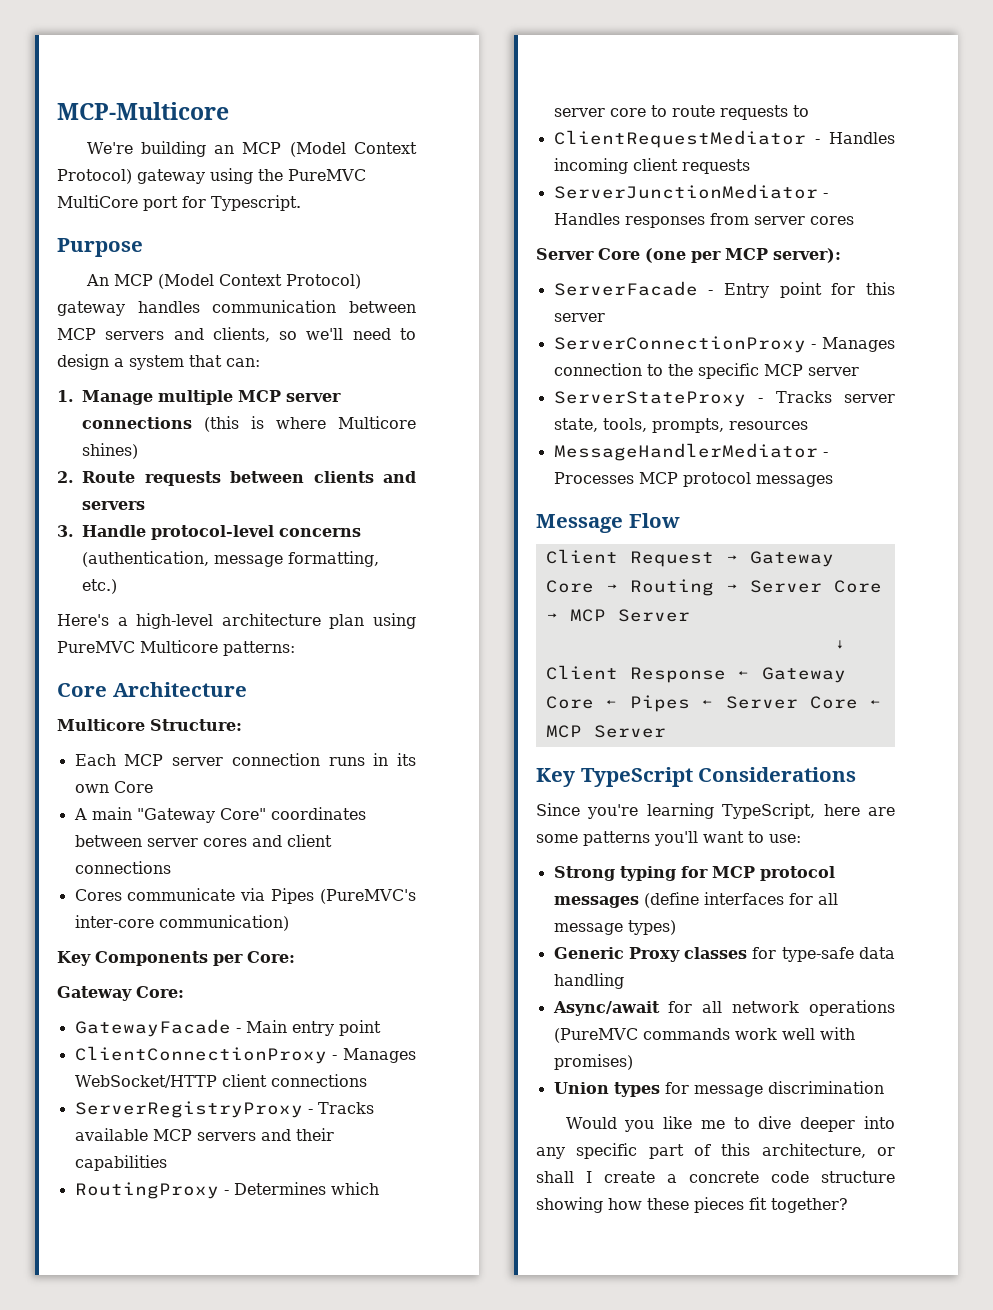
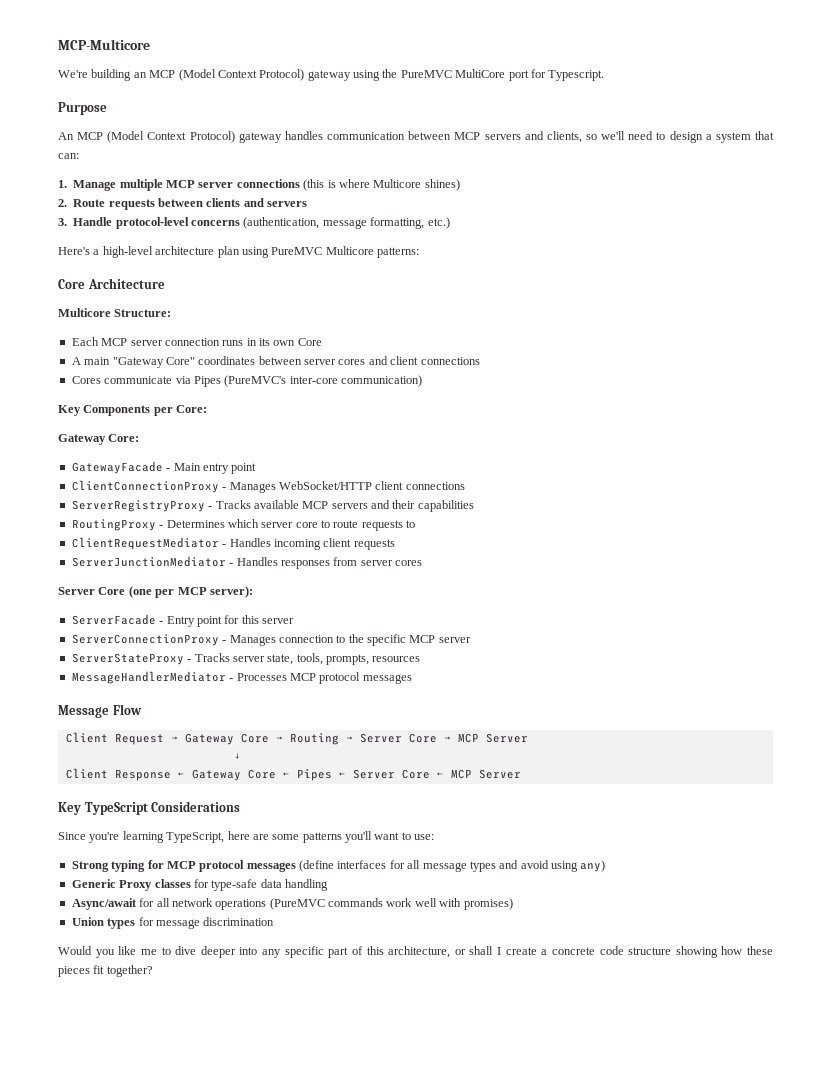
- Strong typing for MCP protocol messages (define interfaces for all message types)
+ Strong typing for MCP protocol messages (define interfaces for all message types and avoid using any)

